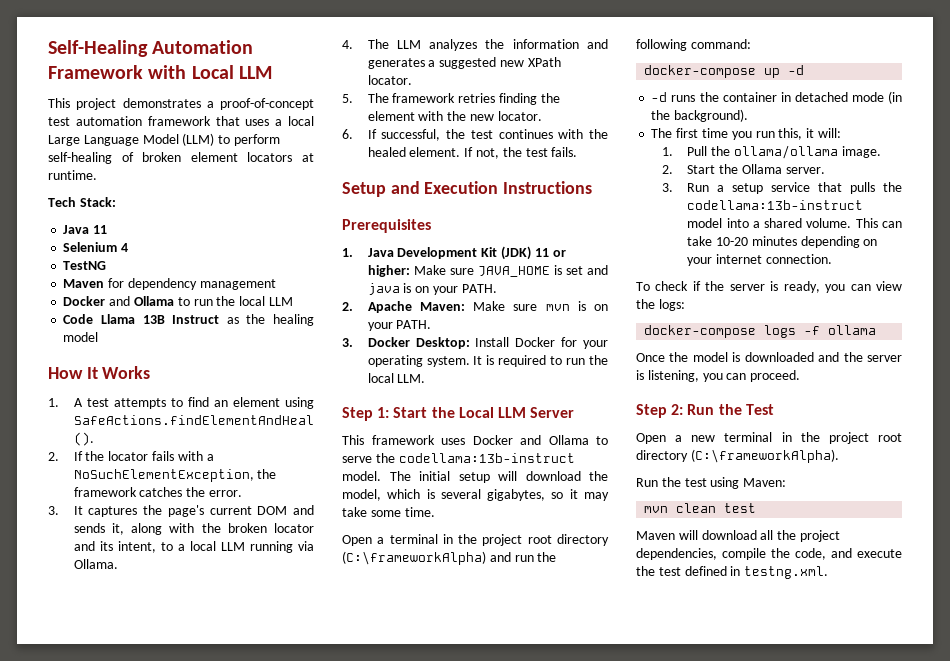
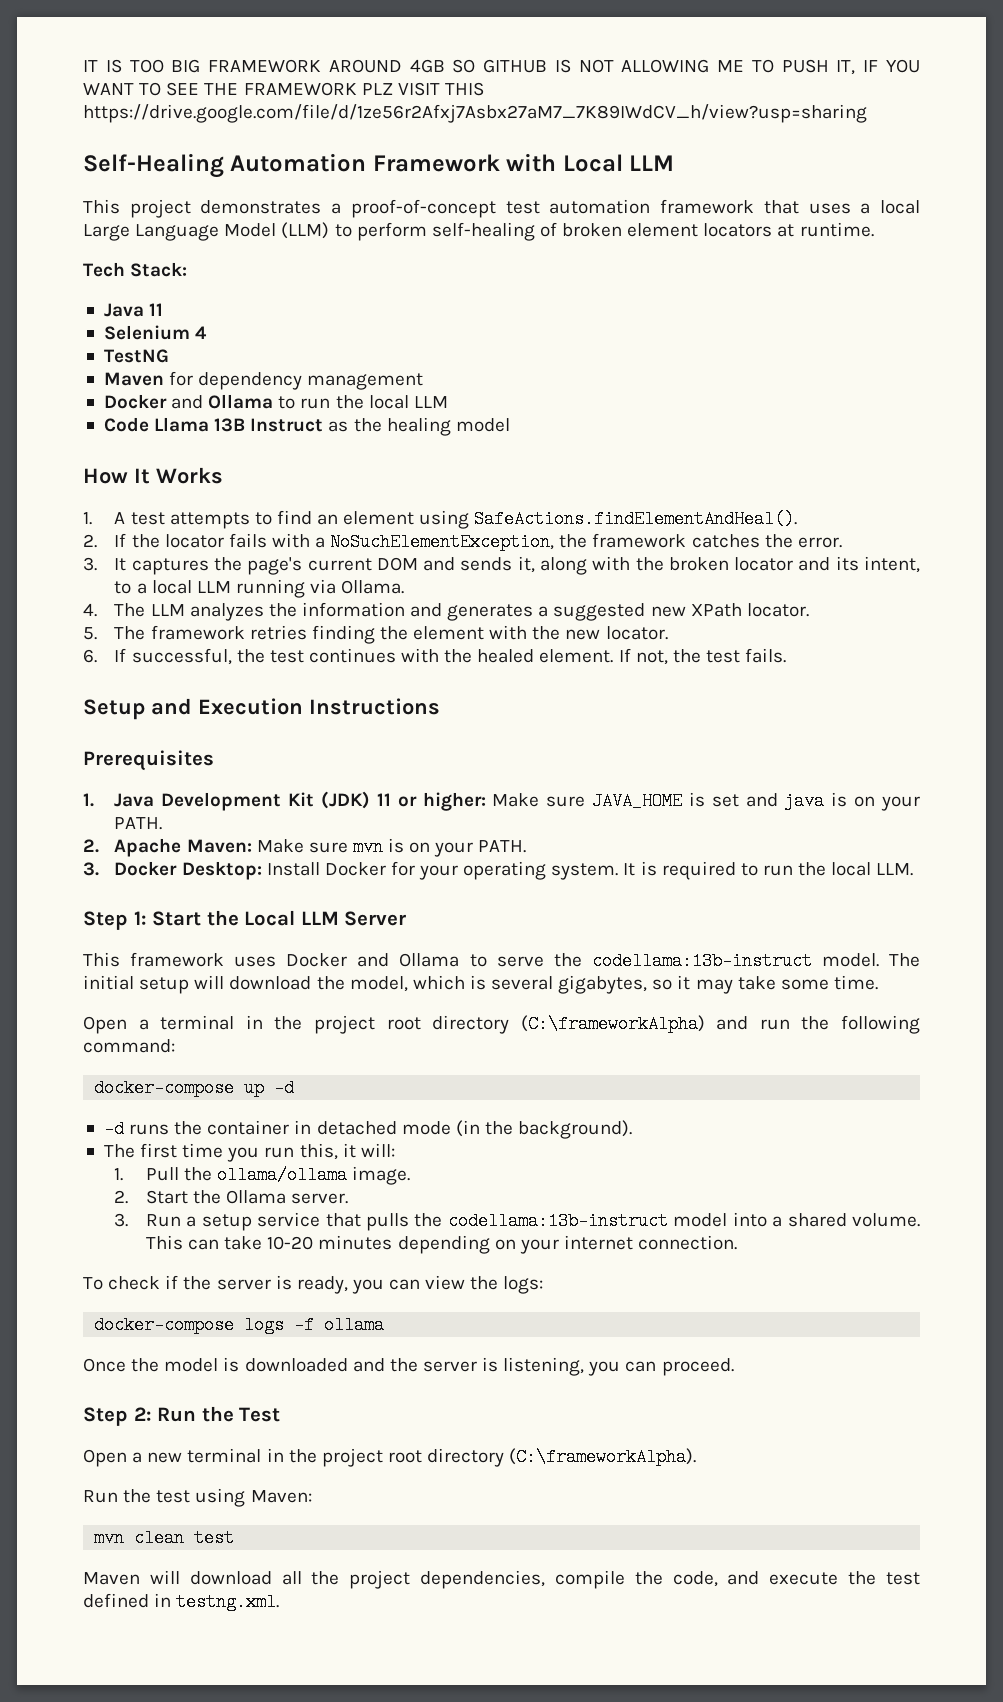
+ IT IS TOO BIG FRAMEWORK AROUND 4GB SO GITHUB IS NOT ALLOWING ME TO PUSH IT, IF YOU WANT TO SEE THE FRAMEWORK PLZ VISIT THIS https://drive.google.com/file/d/1ze56r2Afxj7Asbx27aM7_7K89IWdCV_h/view?usp=sharing

